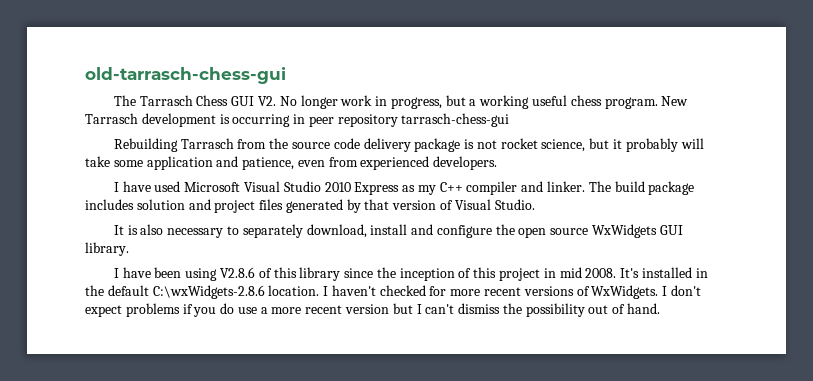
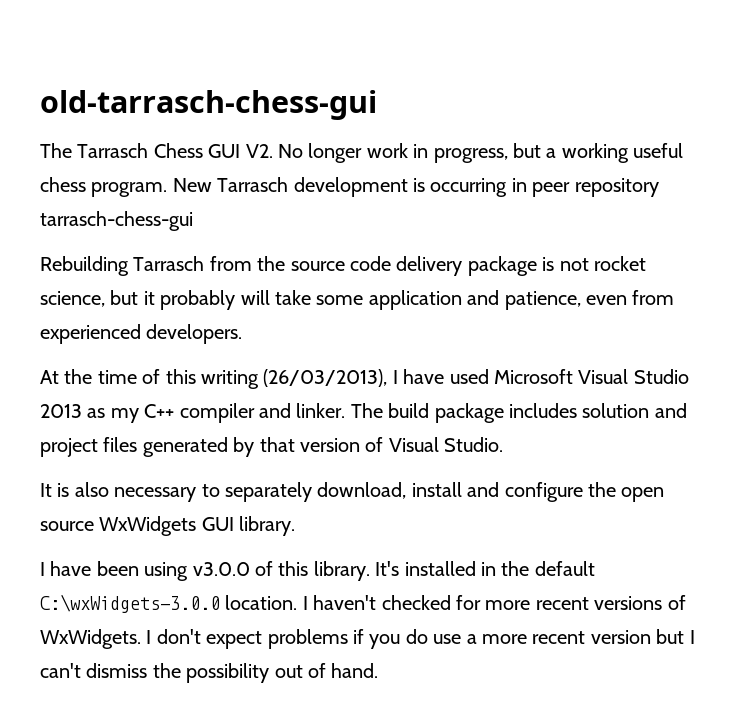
- I have used Microsoft Visual Studio 2010 Express as my C++ compiler and linker.
+ At the time of this writing (26/03/2013), I have used Microsoft Visual Studio 2013 as my C++ compiler and linker.
- I have been using V2.8.6 of this library since the inception of this project in mid 2008.
+ I have been using v3.0.0 of this library.
- It's installed in the default C:\wxWidgets-2.8.6 location.
+ It's installed in the default C:\wxWidgets-3.0.0 location.

